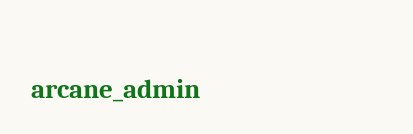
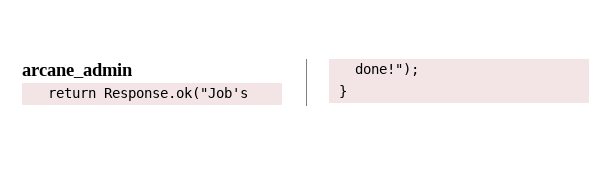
+ return Response.ok("Job's done!");
+ }

